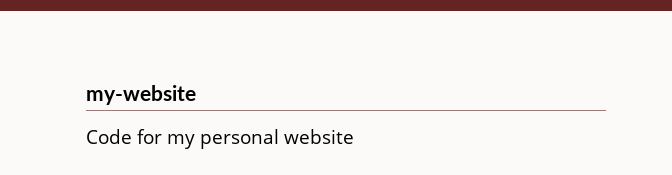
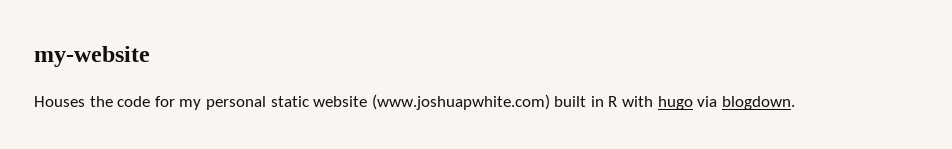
- Code for my personal website
+ Houses the code for my personal static website (www.joshuapwhite.com) built in R with hugo via blogdown.

